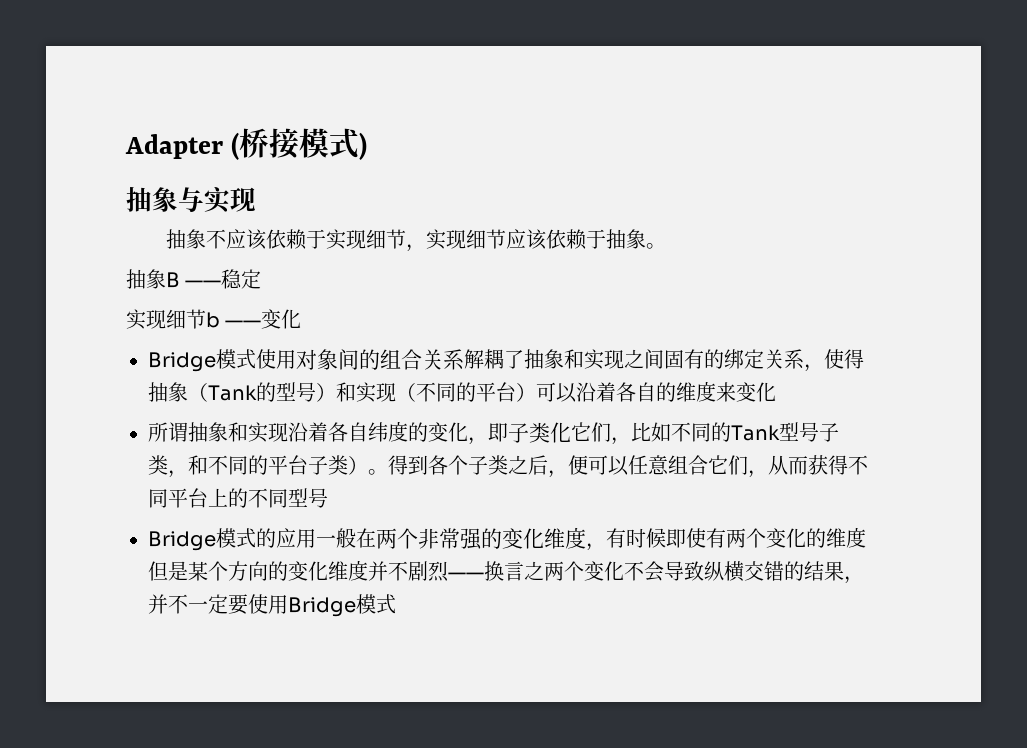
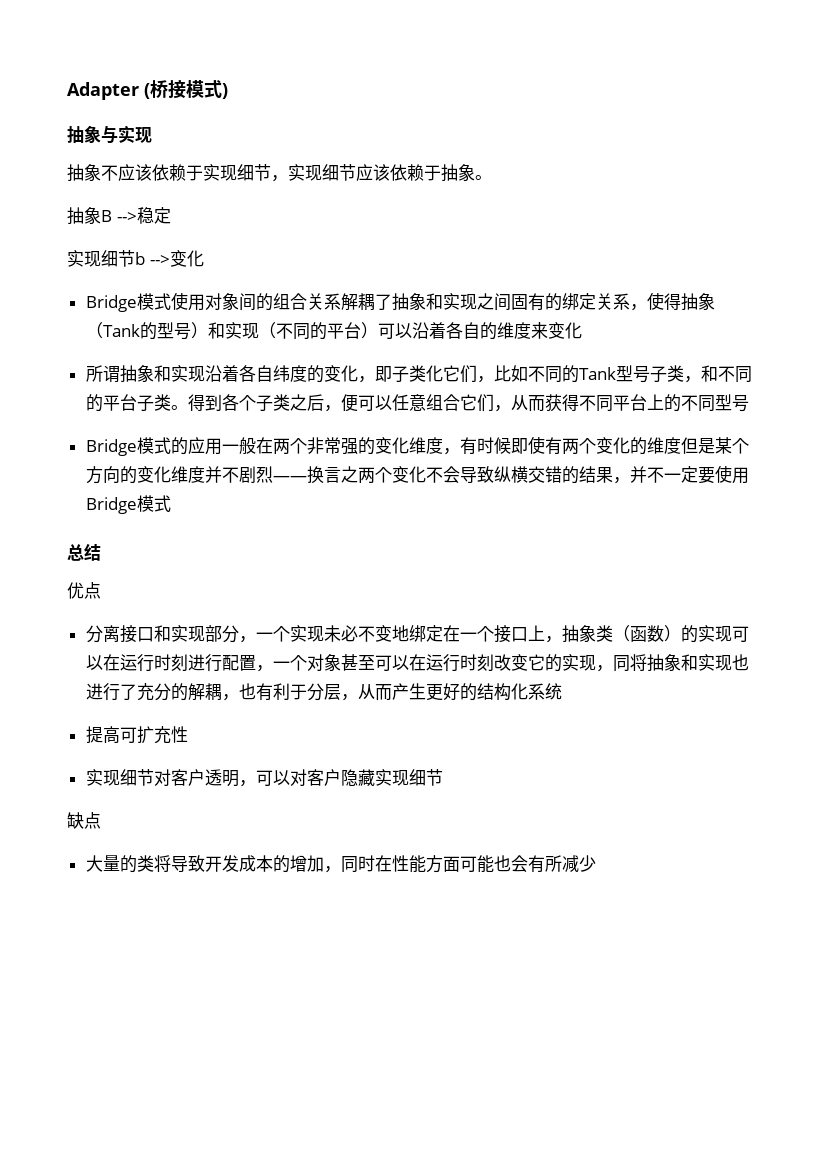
- 抽象B ——稳定
+ 抽象B -->稳定
- 实现细节b ——变化
+ 实现细节b -->变化
- 所谓抽象和实现沿着各自纬度的变化，即子类化它们，比如不同的Tank型号子类，和不同的平台子类）。
+ 所谓抽象和实现沿着各自纬度的变化，即子类化它们，比如不同的Tank型号子类，和不同的平台子类。
+ 总结
+ 优点
+ 分离接口和实现部分，一个实现未必不变地绑定在一个接口上，抽象类（函数）的实现可以在运行时刻进行配置，一个对象甚至可以在运行时刻改变它的实现，同将抽象和实现也进行了充分的解耦，也有利于分层，从而产生更好的结构化系统
+ 提高可扩充性
+ 实现细节对客户透明，可以对客户隐藏实现细节
+ 缺点
+ 大量的类将导致开发成本的增加，同时在性能方面可能也会有所减少

